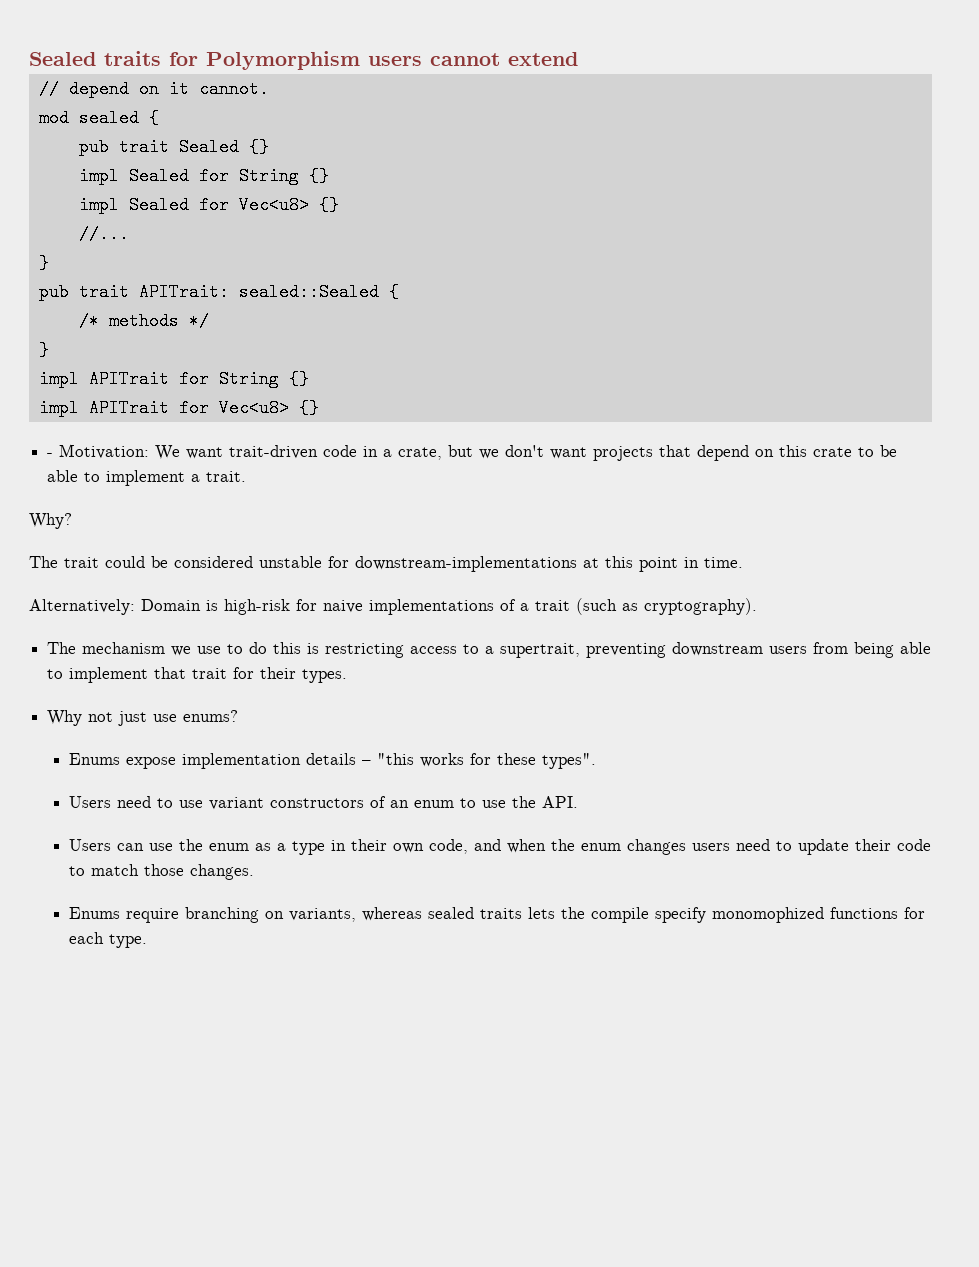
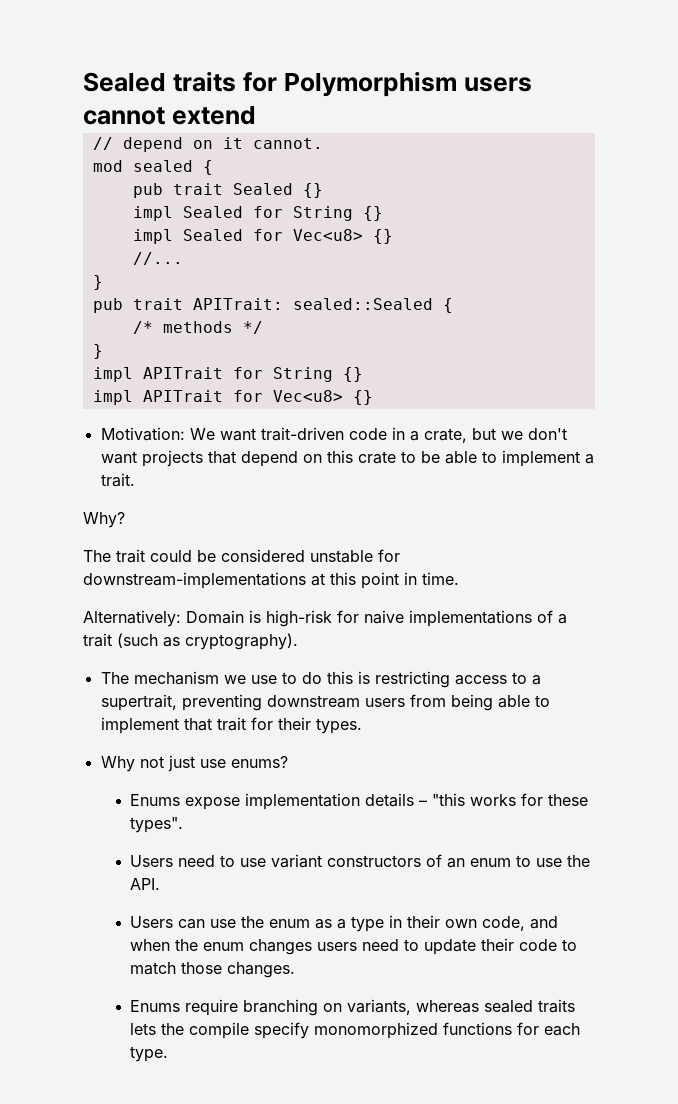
- - Motivation: We want trait-driven code in a crate, but we don't want projects that depend on this crate to be able to implement a trait.
+ Motivation: We want trait-driven code in a crate, but we don't want projects that depend on this crate to be able to implement a trait.
- Enums require branching on variants, whereas sealed traits lets the compile specify monomophized functions for each type.
+ Enums require branching on variants, whereas sealed traits lets the compile specify monomorphized functions for each type.

